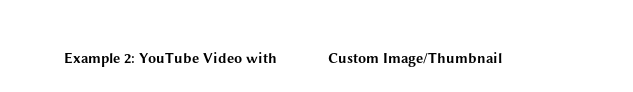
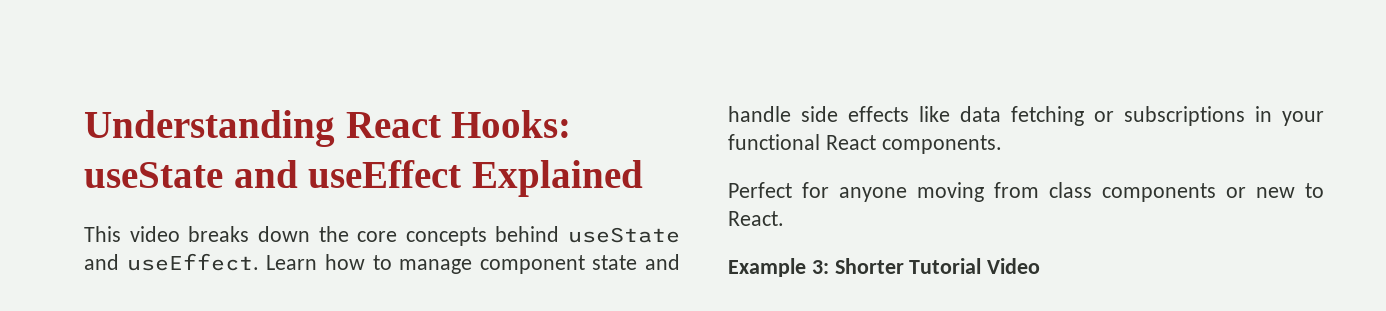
- Example 2: YouTube Video with Custom Image/Thumbnail
+ Understanding React Hooks: useState and useEffect Explained
+ This video breaks down the core concepts behind useState and useEffect. Learn how to manage component state and handle side effects like data fetching or subscriptions in your functional React components.
+ Perfect for anyone moving from class components or new to React.
+ Example 3: Shorter Tutorial Video

